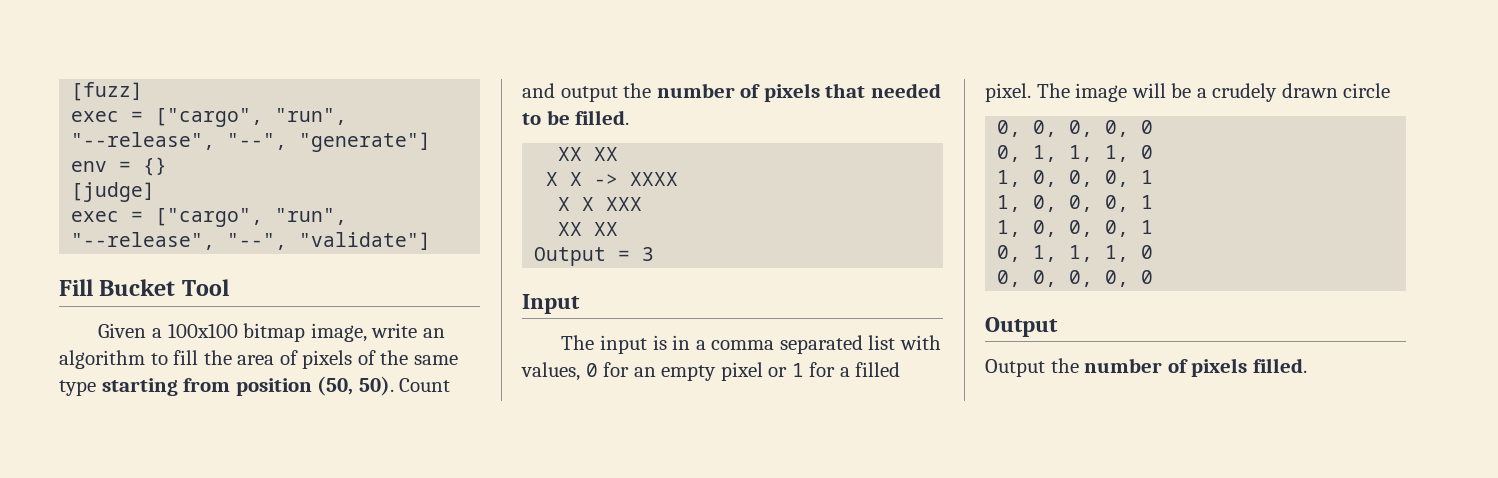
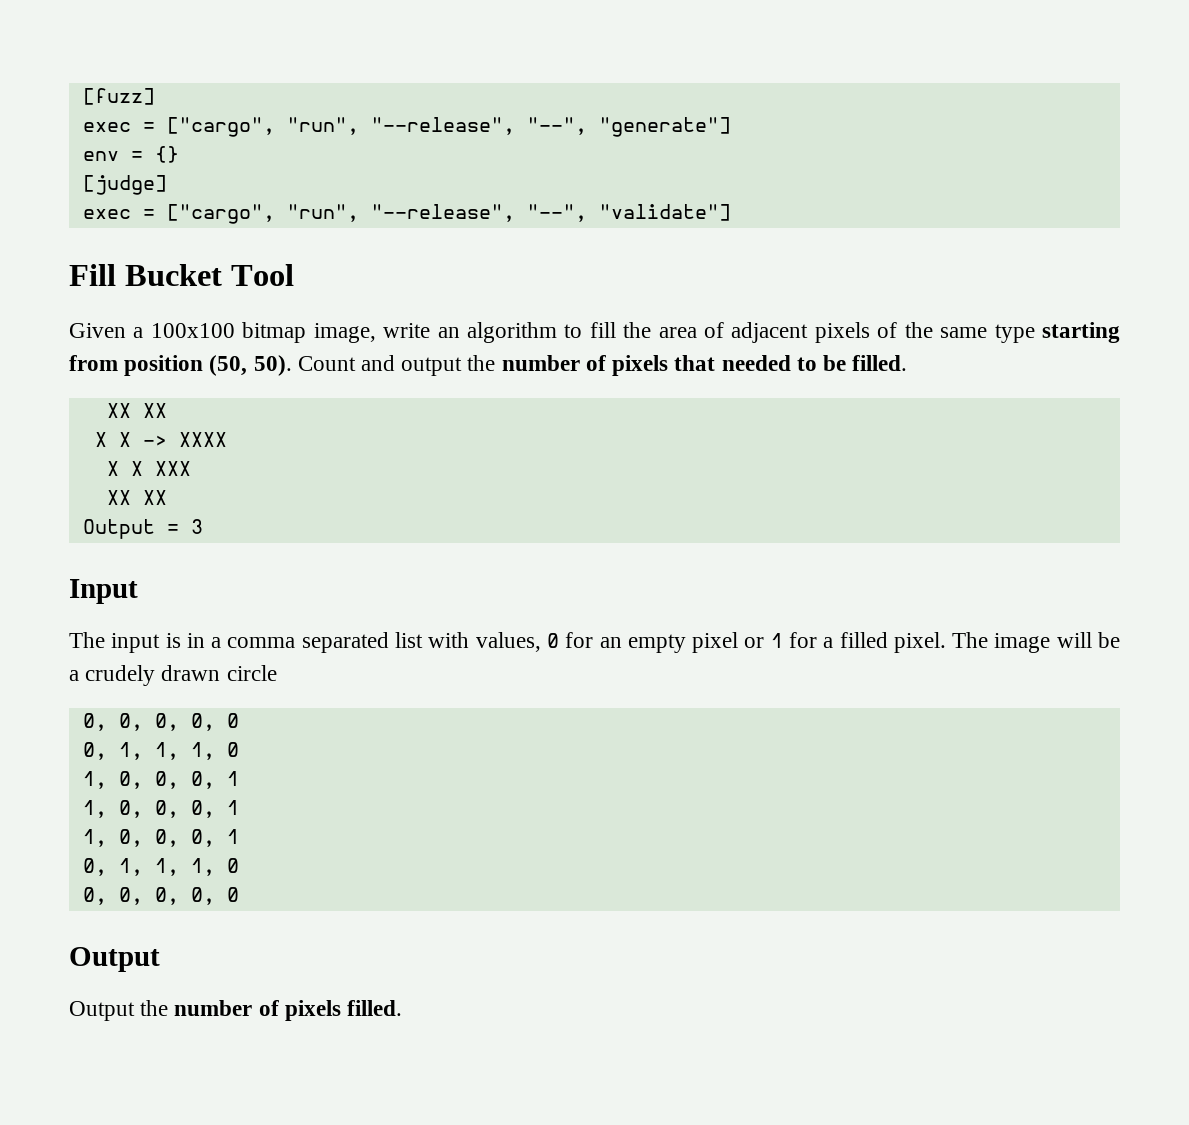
- Given a 100x100 bitmap image, write an algorithm to fill the area of pixels of the same type starting from position (50, 50).
+ Given a 100x100 bitmap image, write an algorithm to fill the area of adjacent pixels of the same type starting from position (50, 50).

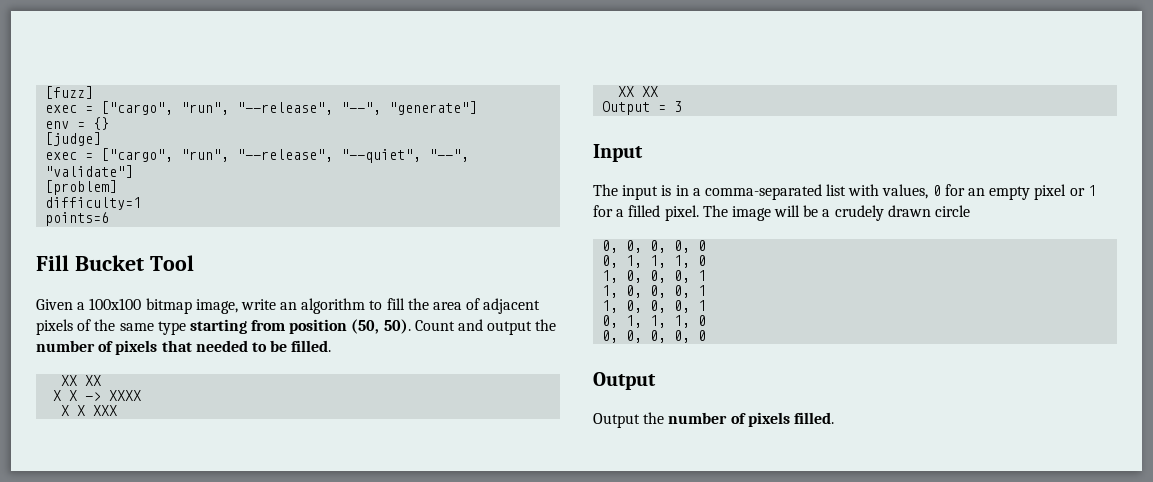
- exec = ["cargo", "run", "--release", "--", "validate"]
+ exec = ["cargo", "run", "--release", "--quiet", "--", "validate"]
+ [problem]
+ difficulty=1
+ points=6
- The input is in a comma separated list with values, 0 for an empty pixel or 1 for a filled pixel.
+ The input is in a comma-separated list with values, 0 for an empty pixel or 1 for a filled pixel.

